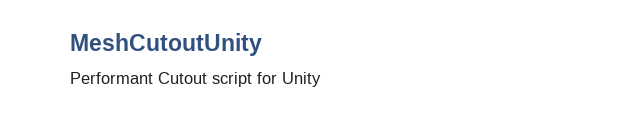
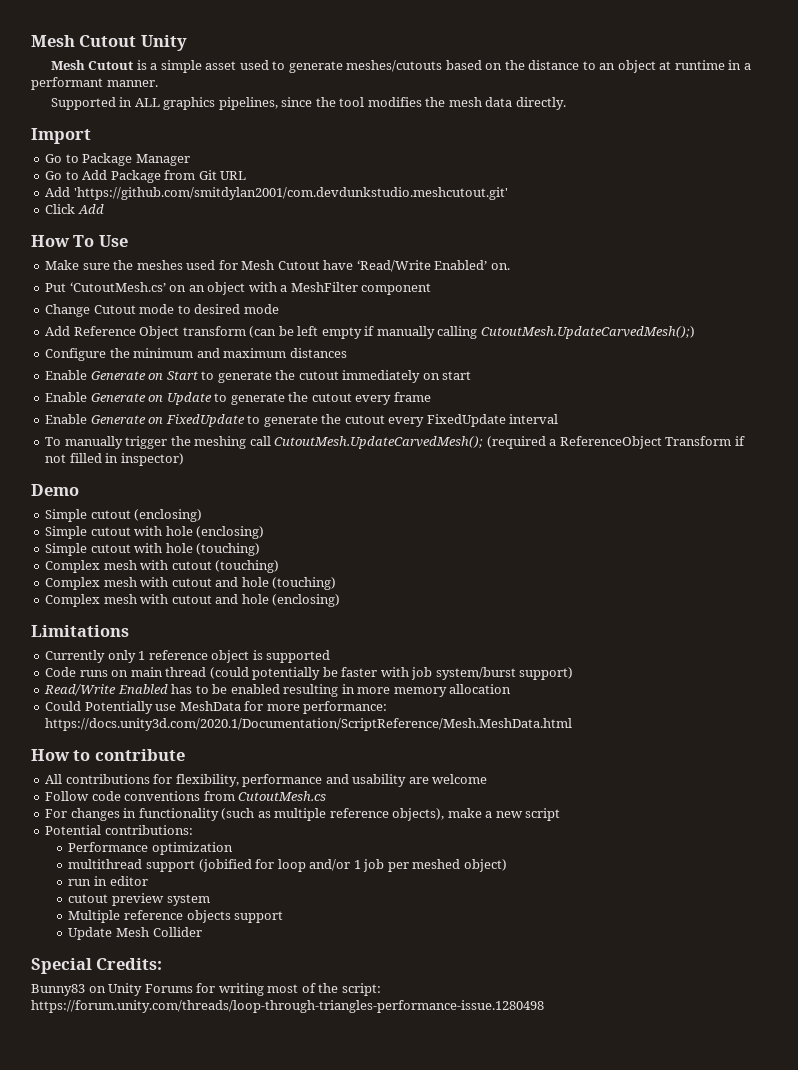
- MeshCutoutUnity
- Performant Cutout script for Unity
+ Mesh Cutout Unity
+ Mesh Cutout is a simple asset used to generate meshes/cutouts based on the distance to an object at runtime in a performant manner.
+ Supported in ALL graphics pipelines, since the tool modifies the mesh data directly.
+ Import
+ Go to Package Manager
+ Go to Add Package from Git URL
+ Add 'https://github.com/smitdylan2001/com.devdunkstudio.meshcutout.git'
+ Click Add
+ How To Use
+ Make sure the meshes used for Mesh Cutout have ‘Read/Write Enabled’ on.
+ Put ‘CutoutMesh.cs’ on an object with a MeshFilter component
+ Change Cutout mode to desired mode
+ Add Reference Object transform (can be left empty if manually calling CutoutMesh.UpdateCarvedMesh();)
+ Configure the minimum and maximum distances
+ Enable Generate on Start to generate the cutout immediately on start
+ Enable Generate on Update to generate the cutout every frame
+ Enable Generate on FixedUpdate to generate the cutout every FixedUpdate interval
+ To manually trigger the meshing call CutoutMesh.UpdateCarvedMesh(); (required a ReferenceObject Transform if not filled in inspector)
+ Demo
+ Simple cutout (enclosing)
+ Simple cutout with hole (enclosing)
+ Simple cutout with hole (touching)
+ Complex mesh with cutout (touching)
+ Complex mesh with cutout and hole (touching)
+ Complex mesh with cutout and hole (enclosing)
+ Limitations
+ Currently only 1 reference object is supported
+ Code runs on main thread (could potentially be faster with job system/burst support)
+ Read/Write Enabled has to be enabled resulting in more memory allocation
+ Could Potentially use MeshData for more performance: https://docs.unity3d.com/2020.1/Documentation/ScriptReference/Mesh.MeshData.html
+ How to contribute
+ All contributions for flexibility, performance and usability are welcome
+ Follow code conventions from CutoutMesh.cs
+ For changes in functionality (such as multiple reference objects), make a new script
+ Potential contributions:
+ Performance optimization
+ multithread support (jobified for loop and/or 1 job per meshed object)
+ run in editor
+ cutout preview system
+ Multiple reference objects support
+ Update Mesh Collider
+ Special Credits:
+ Bunny83 on Unity Forums for writing most of the script: https://forum.unity.com/threads/loop-through-triangles-performance-issue.1280498

